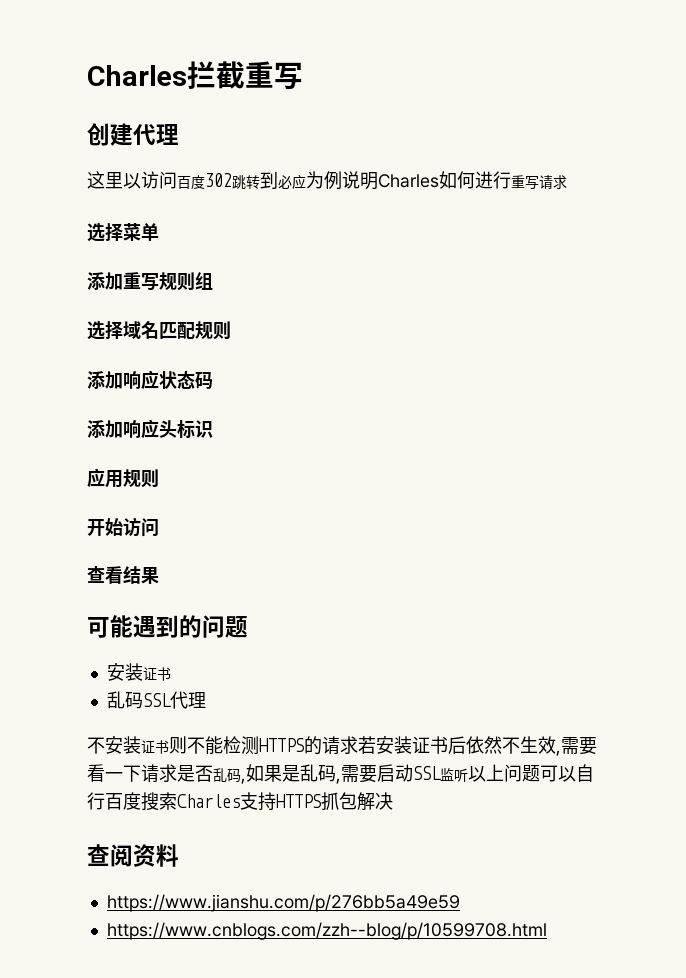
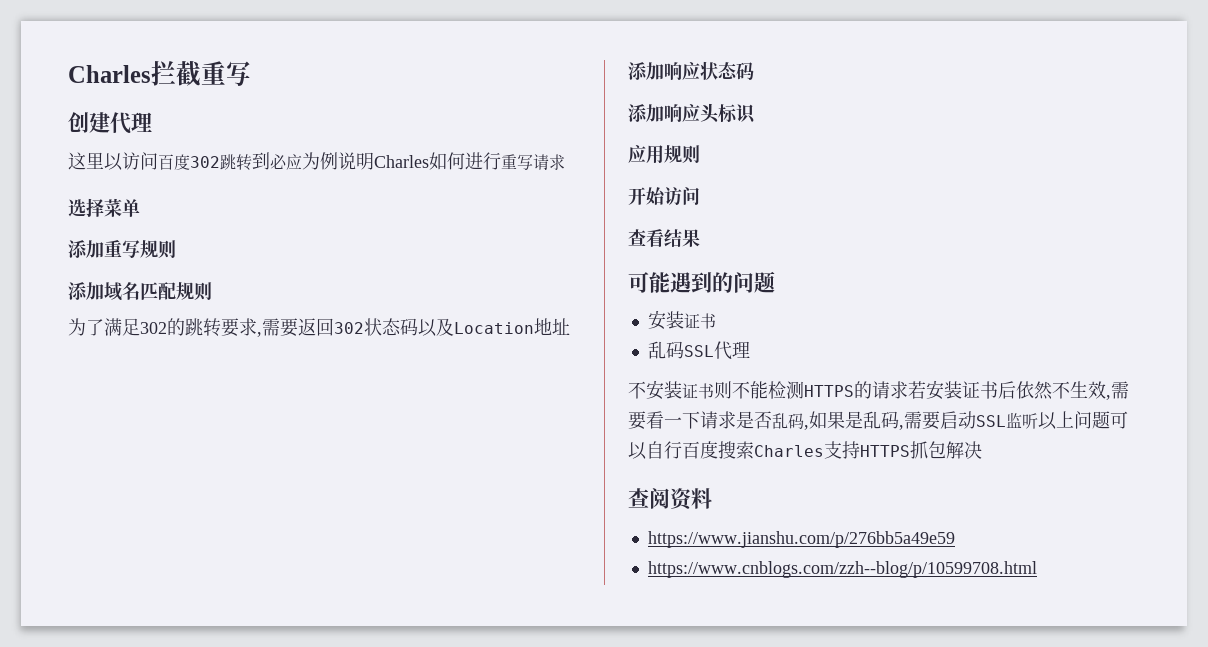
- 添加重写规则组
- 选择域名匹配规则
+ 添加重写规则
+ 添加域名匹配规则
+ 为了满足302的跳转要求,需要返回302状态码以及Location地址

